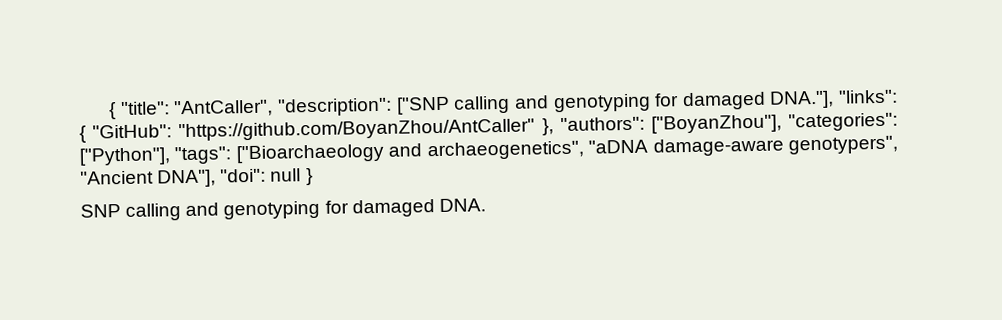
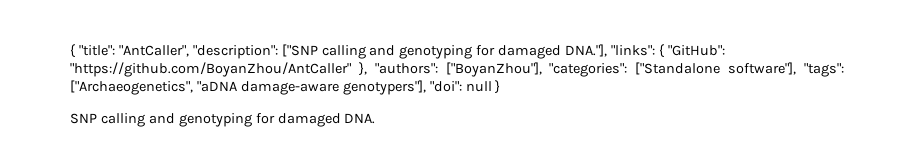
- { "title": "AntCaller", "description": ["SNP calling and genotyping for damaged DNA."], "links": { "GitHub": "https://github.com/BoyanZhou/AntCaller" }, "authors": ["BoyanZhou"], "categories": ["Python"], "tags": ["Bioarchaeology and archaeogenetics", "aDNA damage-aware genotypers", "Ancient DNA"], "doi": null }
+ { "title": "AntCaller", "description": ["SNP calling and genotyping for damaged DNA."], "links": { "GitHub": "https://github.com/BoyanZhou/AntCaller" }, "authors": ["BoyanZhou"], "categories": ["Standalone software"], "tags": ["Archaeogenetics", "aDNA damage-aware genotypers"], "doi": null }

